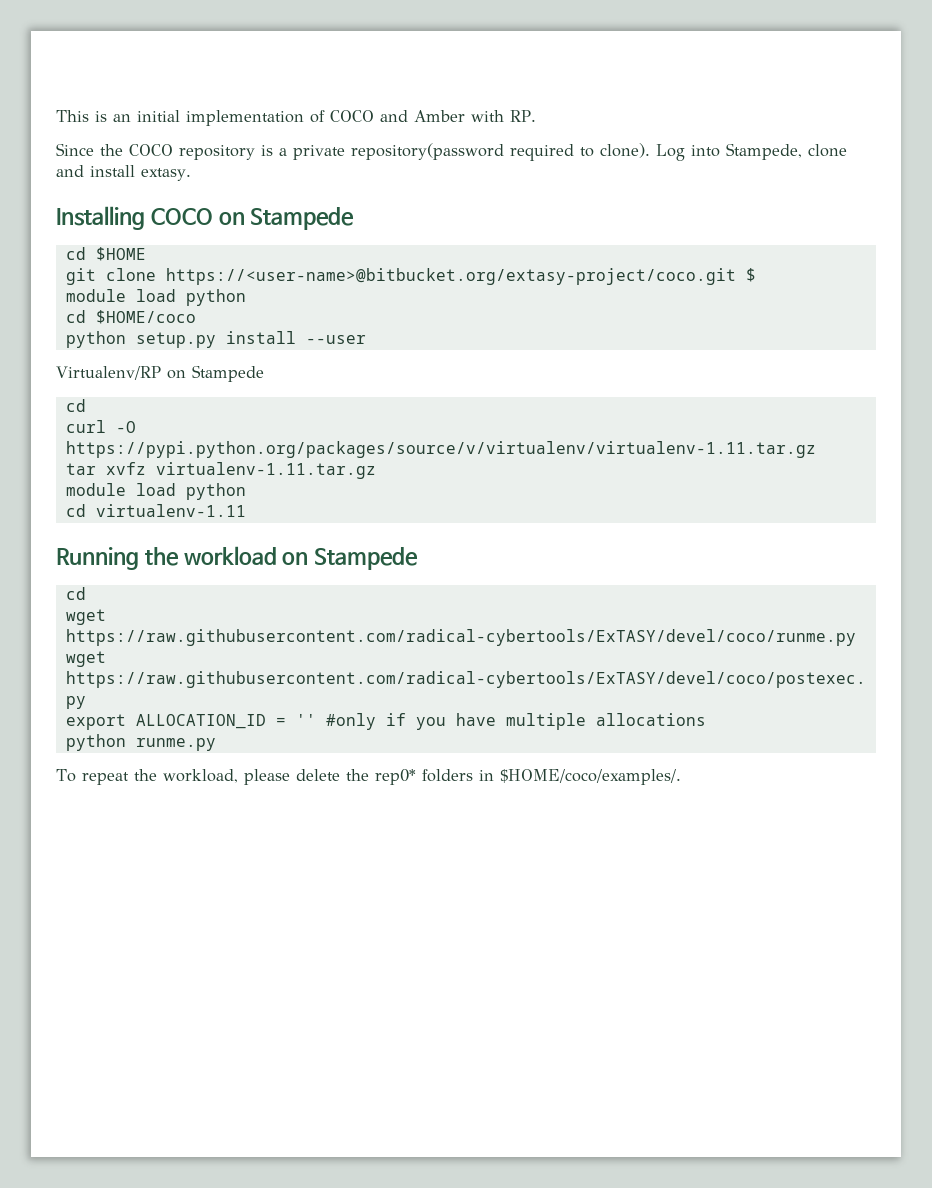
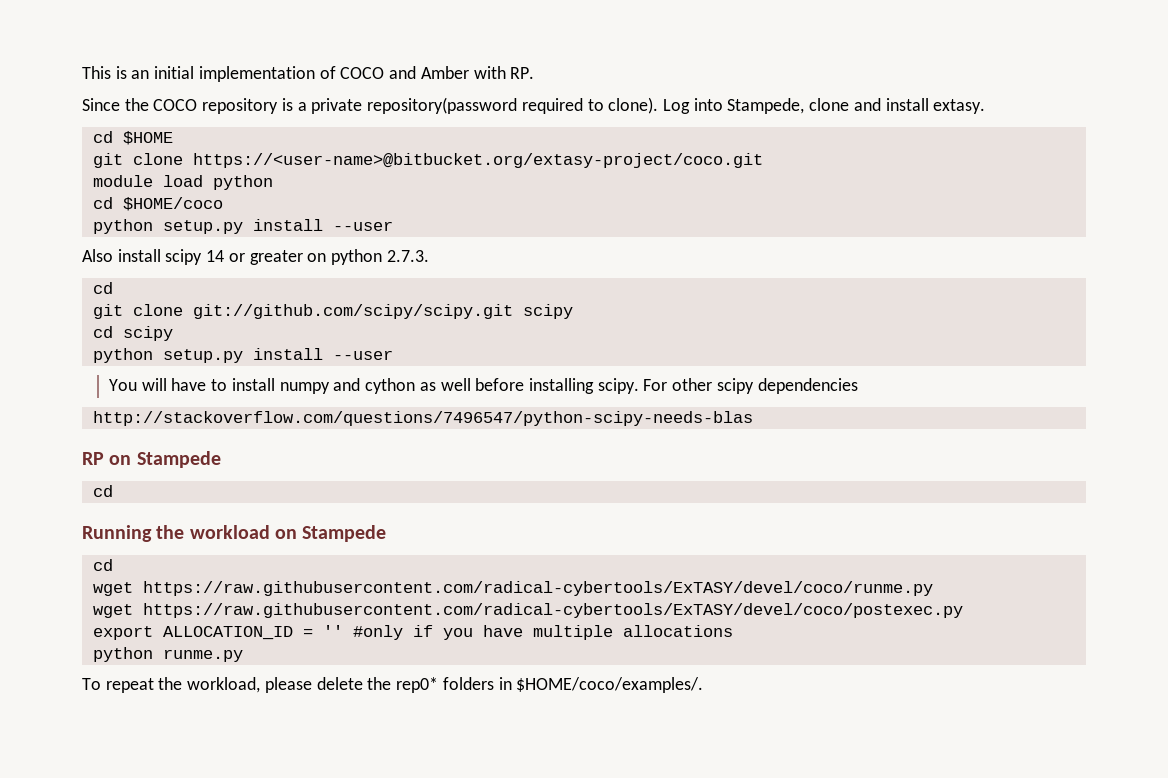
- Installing COCO on Stampede
- git clone https://<user-name>@bitbucket.org/extasy-project/coco.git $
+ git clone https://<user-name>@bitbucket.org/extasy-project/coco.git
- Virtualenv/RP on Stampede
+ Also install scipy 14 or greater on python 2.7.3.
  cd
- curl -O https://pypi.python.org/packages/source/v/virtualenv/virtualenv-1.11.tar.gz
- tar xvfz virtualenv-1.11.tar.gz
- module load python
- cd virtualenv-1.11
+ git clone git://github.com/scipy/scipy.git scipy
+ cd scipy
+ python setup.py install --user
+ You will have to install numpy and cython as well before installing scipy. For other scipy dependencies
+ http://stackoverflow.com/questions/7496547/python-scipy-needs-blas
+ RP on Stampede
+ cd

